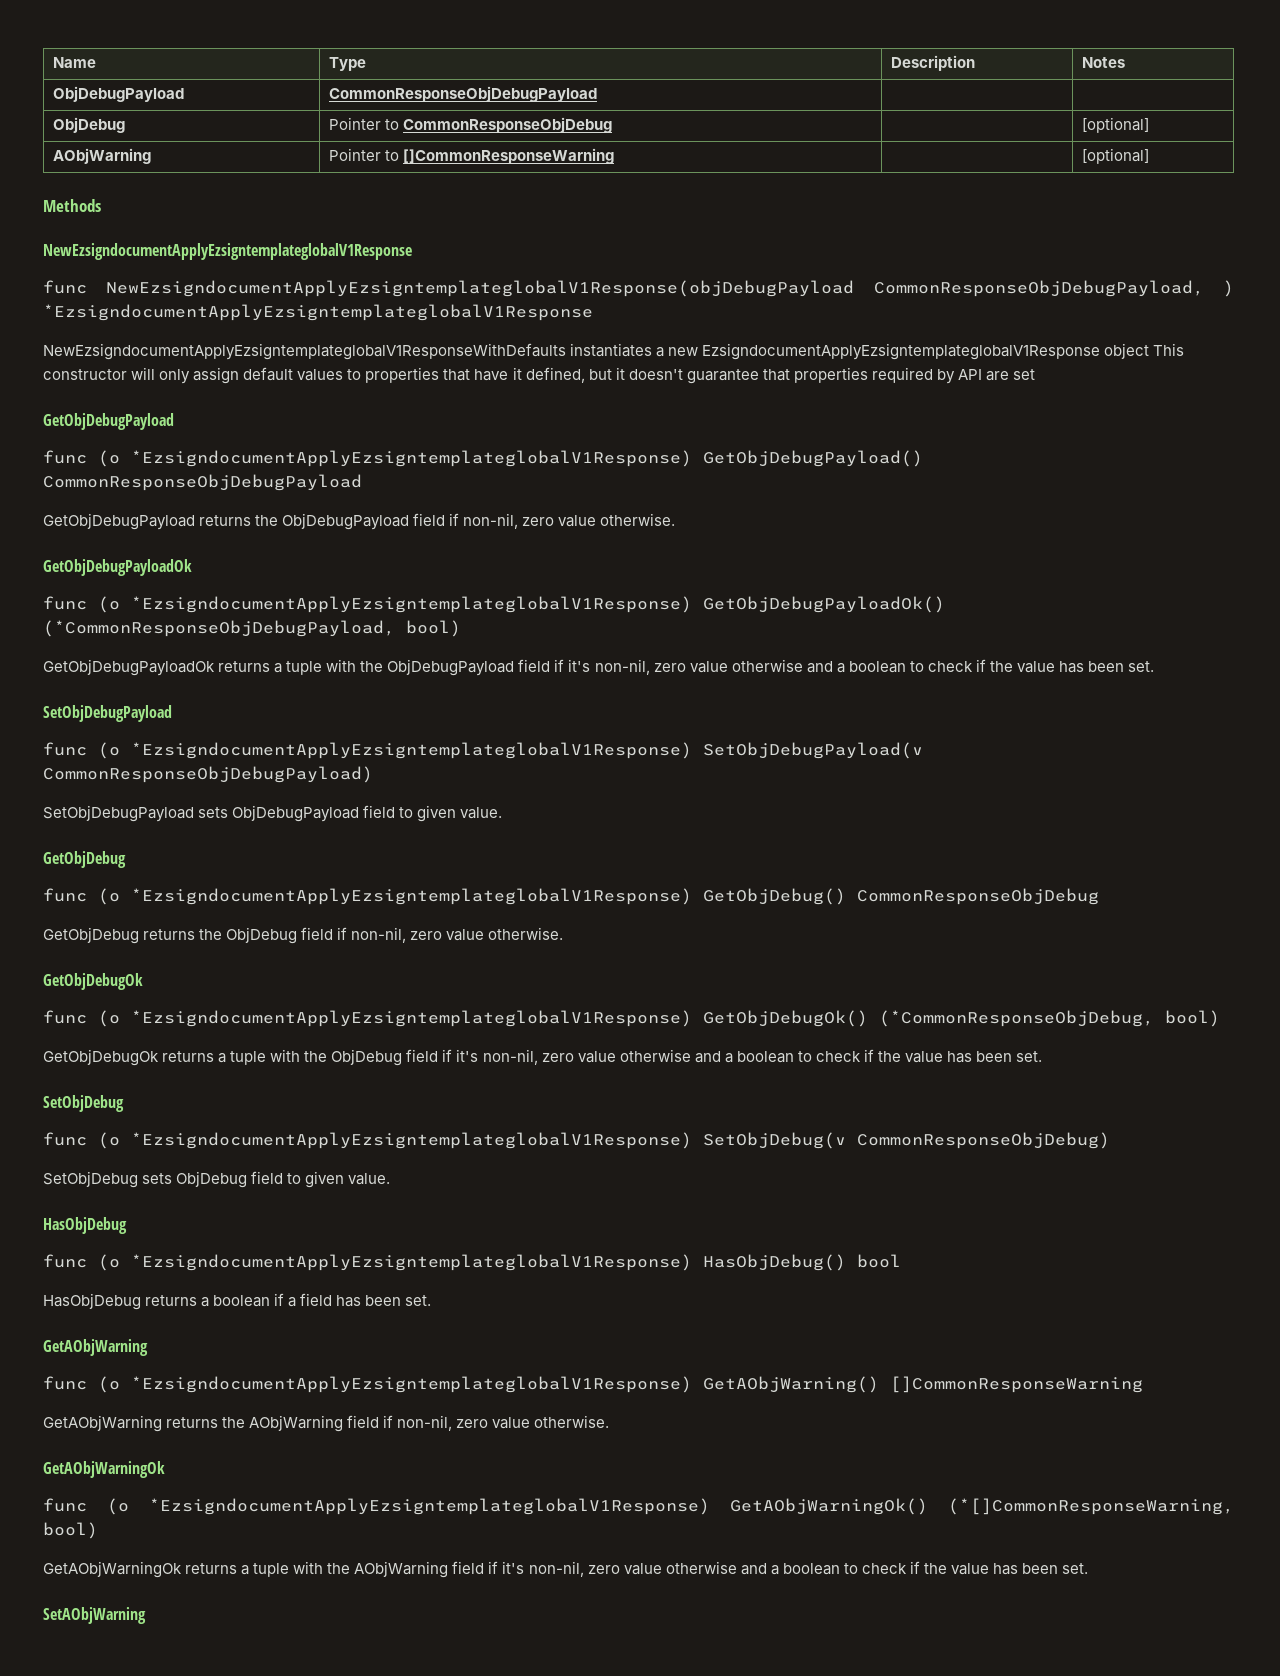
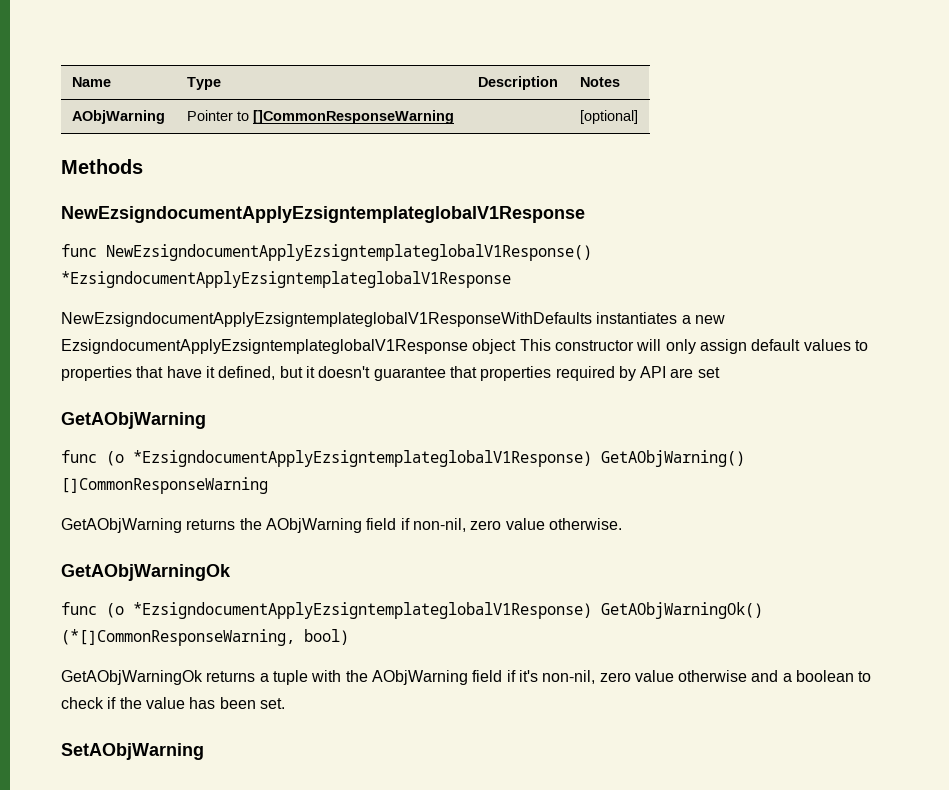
- ObjDebugPayload | CommonResponseObjDebugPayload | |
- ObjDebug | Pointer to CommonResponseObjDebug | | [optional]
- func NewEzsigndocumentApplyEzsigntemplateglobalV1Response(objDebugPayload CommonResponseObjDebugPayload, ) *EzsigndocumentApplyEzsigntemplateglobalV1Response
+ func NewEzsigndocumentApplyEzsigntemplateglobalV1Response() *EzsigndocumentApplyEzsigntemplateglobalV1Response
  NewEzsigndocumentApplyEzsigntemplateglobalV1ResponseWithDefaults instantiates a new EzsigndocumentApplyEzsigntemplateglobalV1Response object This constructor will only assign default values to properties that have it defined, but it doesn't guarantee that properties required by API are set
- GetObjDebugPayload
- func (o *EzsigndocumentApplyEzsigntemplateglobalV1Response) GetObjDebugPayload() CommonResponseObjDebugPayload
- GetObjDebugPayload returns the ObjDebugPayload field if non-nil, zero value otherwise.
- GetObjDebugPayloadOk
- func (o *EzsigndocumentApplyEzsigntemplateglobalV1Response) GetObjDebugPayloadOk() (*CommonResponseObjDebugPayload, bool)
- GetObjDebugPayloadOk returns a tuple with the ObjDebugPayload field if it's non-nil, zero value otherwise and a boolean to check if the value has been set.
- SetObjDebugPayload
- func (o *EzsigndocumentApplyEzsigntemplateglobalV1Response) SetObjDebugPayload(v CommonResponseObjDebugPayload)
- SetObjDebugPayload sets ObjDebugPayload field to given value.
- GetObjDebug
- func (o *EzsigndocumentApplyEzsigntemplateglobalV1Response) GetObjDebug() CommonResponseObjDebug
- GetObjDebug returns the ObjDebug field if non-nil, zero value otherwise.
- GetObjDebugOk
- func (o *EzsigndocumentApplyEzsigntemplateglobalV1Response) GetObjDebugOk() (*CommonResponseObjDebug, bool)
- GetObjDebugOk returns a tuple with the ObjDebug field if it's non-nil, zero value otherwise and a boolean to check if the value has been set.
- SetObjDebug
- func (o *EzsigndocumentApplyEzsigntemplateglobalV1Response) SetObjDebug(v CommonResponseObjDebug)
- SetObjDebug sets ObjDebug field to given value.
- HasObjDebug
- func (o *EzsigndocumentApplyEzsigntemplateglobalV1Response) HasObjDebug() bool
- HasObjDebug returns a boolean if a field has been set.

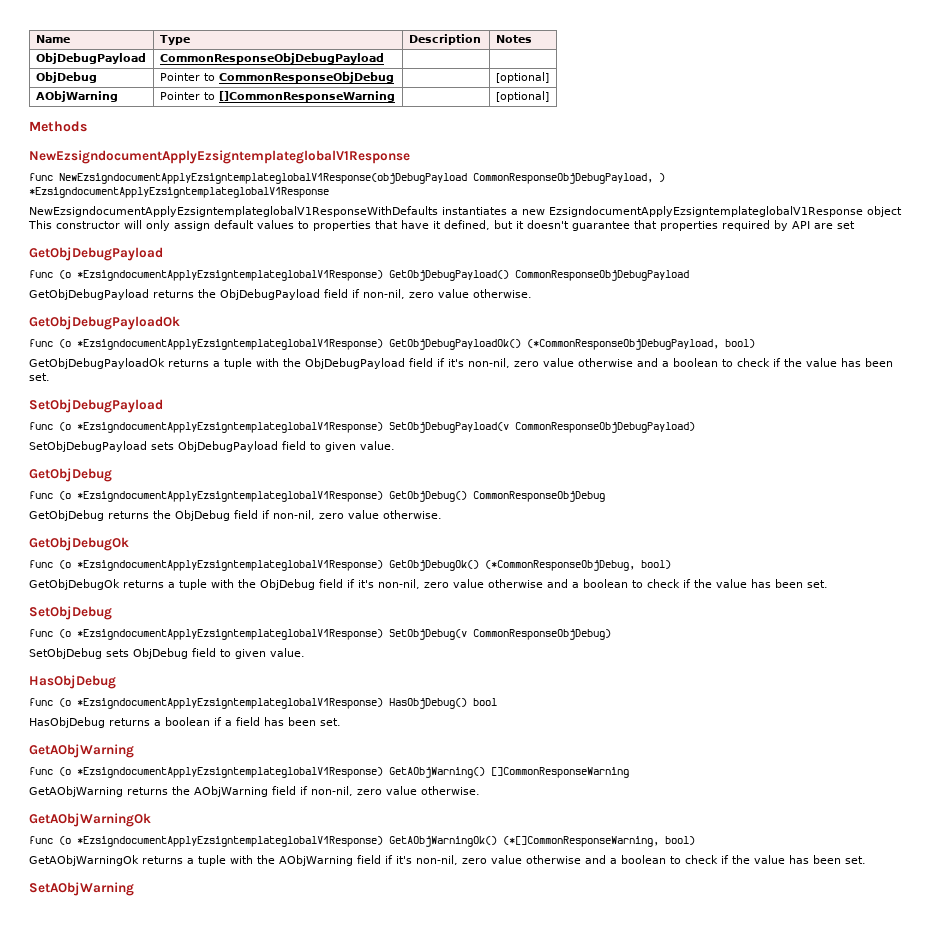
+ ObjDebugPayload | CommonResponseObjDebugPayload | |
+ ObjDebug | Pointer to CommonResponseObjDebug | | [optional]
- func NewEzsigndocumentApplyEzsigntemplateglobalV1Response() *EzsigndocumentApplyEzsigntemplateglobalV1Response
+ func NewEzsigndocumentApplyEzsigntemplateglobalV1Response(objDebugPayload CommonResponseObjDebugPayload, ) *EzsigndocumentApplyEzsigntemplateglobalV1Response
  NewEzsigndocumentApplyEzsigntemplateglobalV1ResponseWithDefaults instantiates a new EzsigndocumentApplyEzsigntemplateglobalV1Response object This constructor will only assign default values to properties that have it defined, but it doesn't guarantee that properties required by API are set
+ GetObjDebugPayload
+ func (o *EzsigndocumentApplyEzsigntemplateglobalV1Response) GetObjDebugPayload() CommonResponseObjDebugPayload
+ GetObjDebugPayload returns the ObjDebugPayload field if non-nil, zero value otherwise.
+ GetObjDebugPayloadOk
+ func (o *EzsigndocumentApplyEzsigntemplateglobalV1Response) GetObjDebugPayloadOk() (*CommonResponseObjDebugPayload, bool)
+ GetObjDebugPayloadOk returns a tuple with the ObjDebugPayload field if it's non-nil, zero value otherwise and a boolean to check if the value has been set.
+ SetObjDebugPayload
+ func (o *EzsigndocumentApplyEzsigntemplateglobalV1Response) SetObjDebugPayload(v CommonResponseObjDebugPayload)
+ SetObjDebugPayload sets ObjDebugPayload field to given value.
+ GetObjDebug
+ func (o *EzsigndocumentApplyEzsigntemplateglobalV1Response) GetObjDebug() CommonResponseObjDebug
+ GetObjDebug returns the ObjDebug field if non-nil, zero value otherwise.
+ GetObjDebugOk
+ func (o *EzsigndocumentApplyEzsigntemplateglobalV1Response) GetObjDebugOk() (*CommonResponseObjDebug, bool)
+ GetObjDebugOk returns a tuple with the ObjDebug field if it's non-nil, zero value otherwise and a boolean to check if the value has been set.
+ SetObjDebug
+ func (o *EzsigndocumentApplyEzsigntemplateglobalV1Response) SetObjDebug(v CommonResponseObjDebug)
+ SetObjDebug sets ObjDebug field to given value.
+ HasObjDebug
+ func (o *EzsigndocumentApplyEzsigntemplateglobalV1Response) HasObjDebug() bool
+ HasObjDebug returns a boolean if a field has been set.

